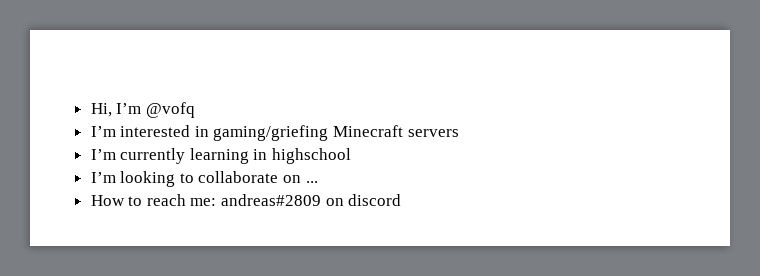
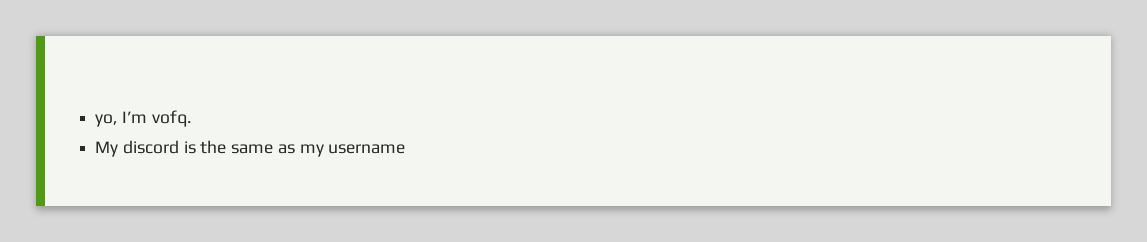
- Hi, I’m @vofq
- I’m interested in gaming/griefing Minecraft servers
- I’m currently learning in highschool
- I’m looking to collaborate on ...
- How to reach me: andreas#2809 on discord
+ yo, I’m vofq.
+ My discord is the same as my username

